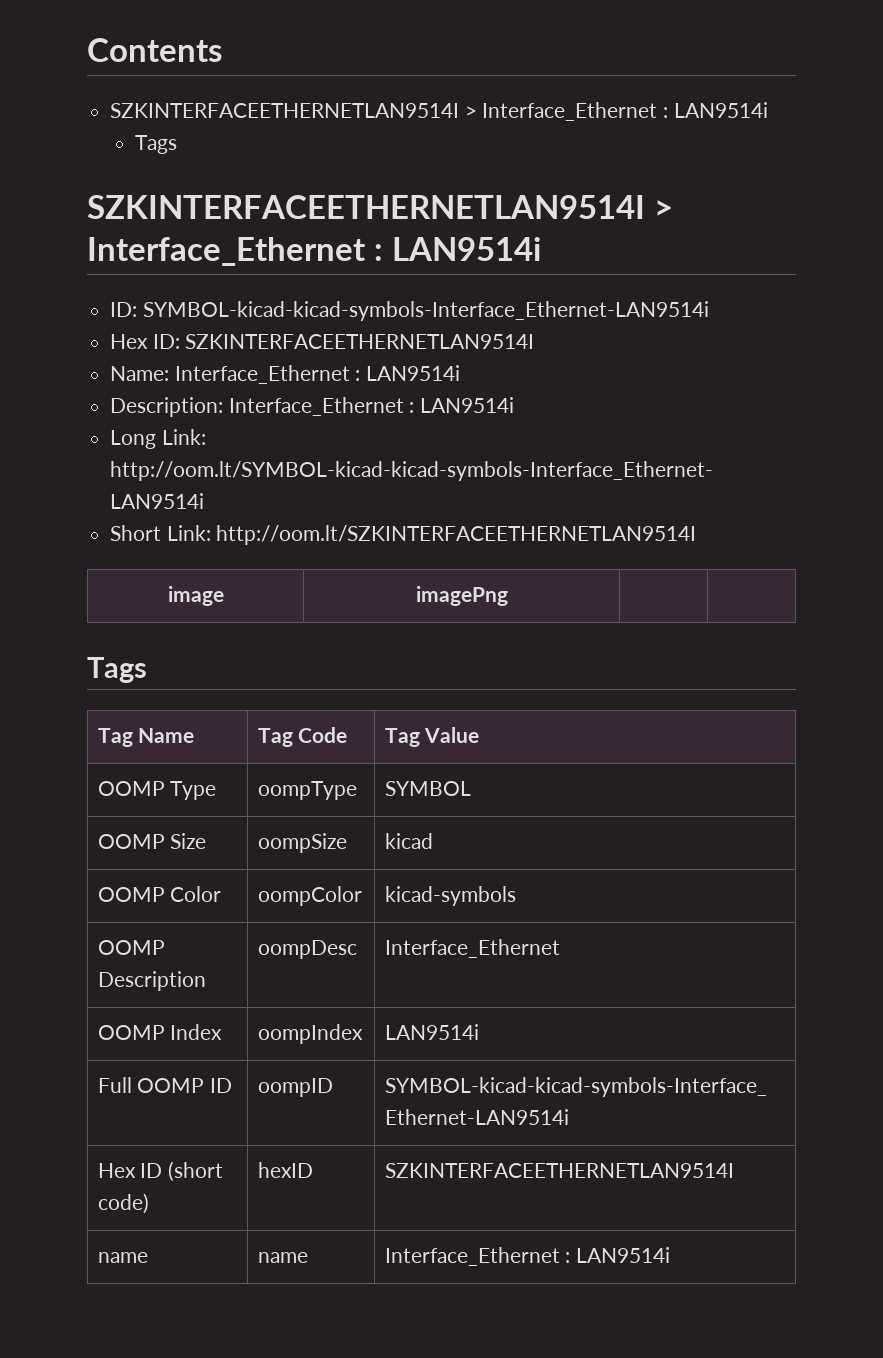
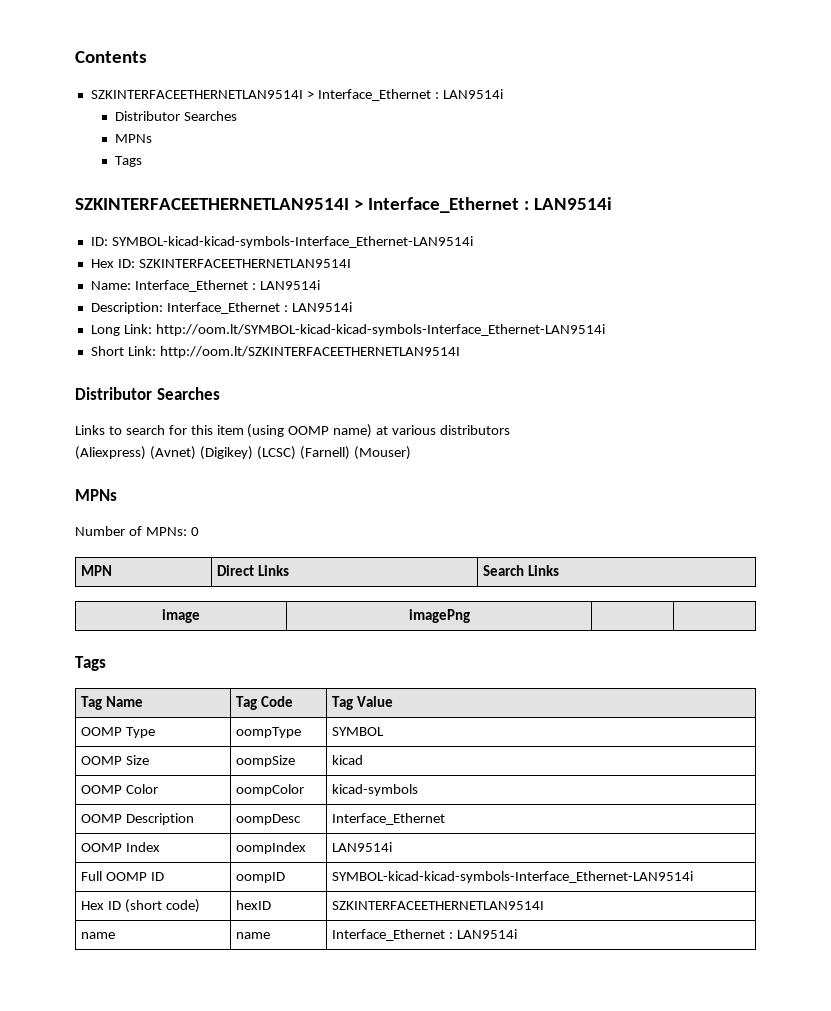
  Contents
  SZKINTERFACEETHERNETLAN9514I > Interface_Ethernet : LAN9514i
+ Distributor Searches
+ MPNs
  Short Link: http://oom.lt/SZKINTERFACEETHERNETLAN9514I
+ Distributor Searches
+ Links to search for this item (using OOMP name) at various distributors
+ (Aliexpress) (Avnet) (Digikey) (LCSC) (Farnell) (Mouser)
+ MPNs
+ Number of MPNs: 0
+ MPN | Direct Links | Search Links

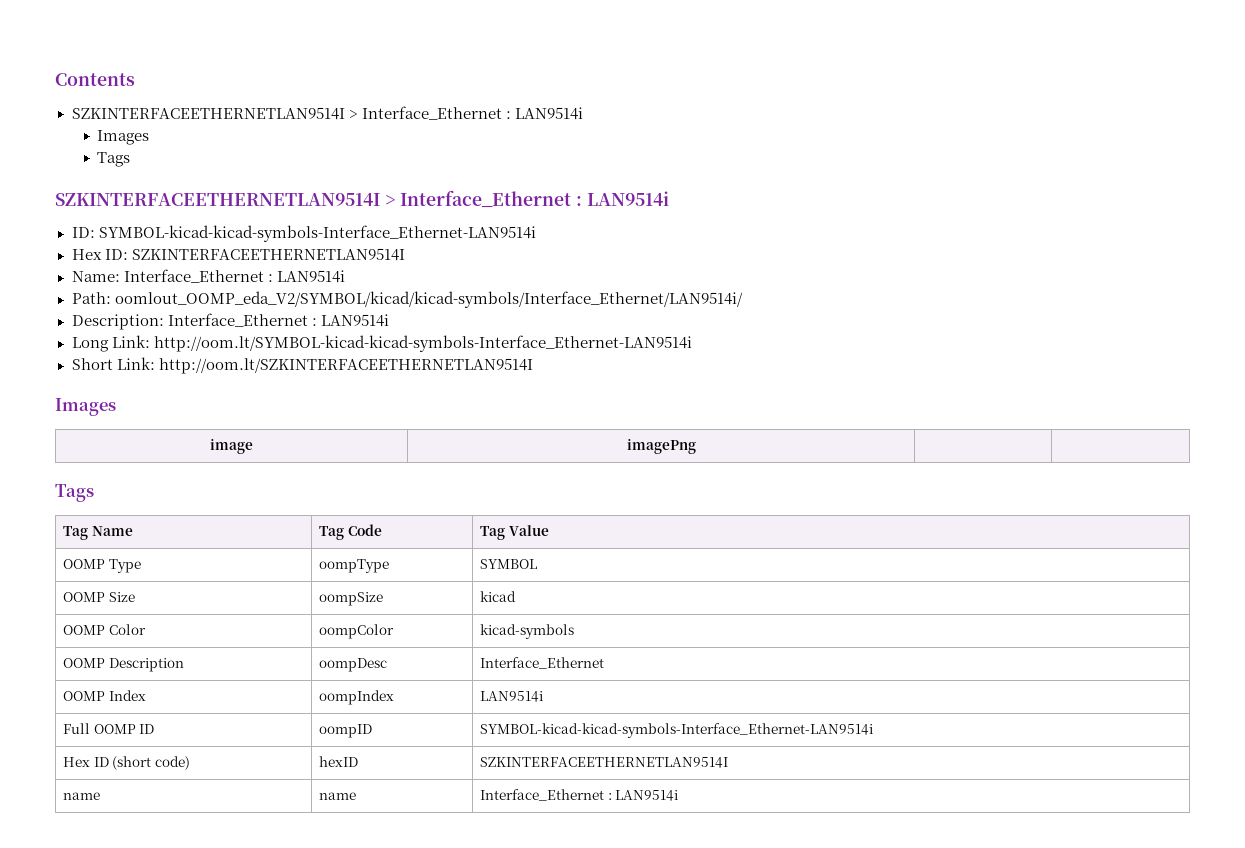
  Contents
  SZKINTERFACEETHERNETLAN9514I > Interface_Ethernet : LAN9514i
- Distributor Searches
- MPNs
+ Images
+ Path: oomlout_OOMP_eda_V2/SYMBOL/kicad/kicad-symbols/Interface_Ethernet/LAN9514i/
  Short Link: http://oom.lt/SZKINTERFACEETHERNETLAN9514I
- Distributor Searches
- Links to search for this item (using OOMP name) at various distributors
- (Aliexpress) (Avnet) (Digikey) (LCSC) (Farnell) (Mouser)
- MPNs
- Number of MPNs: 0
- MPN | Direct Links | Search Links
+ Images

